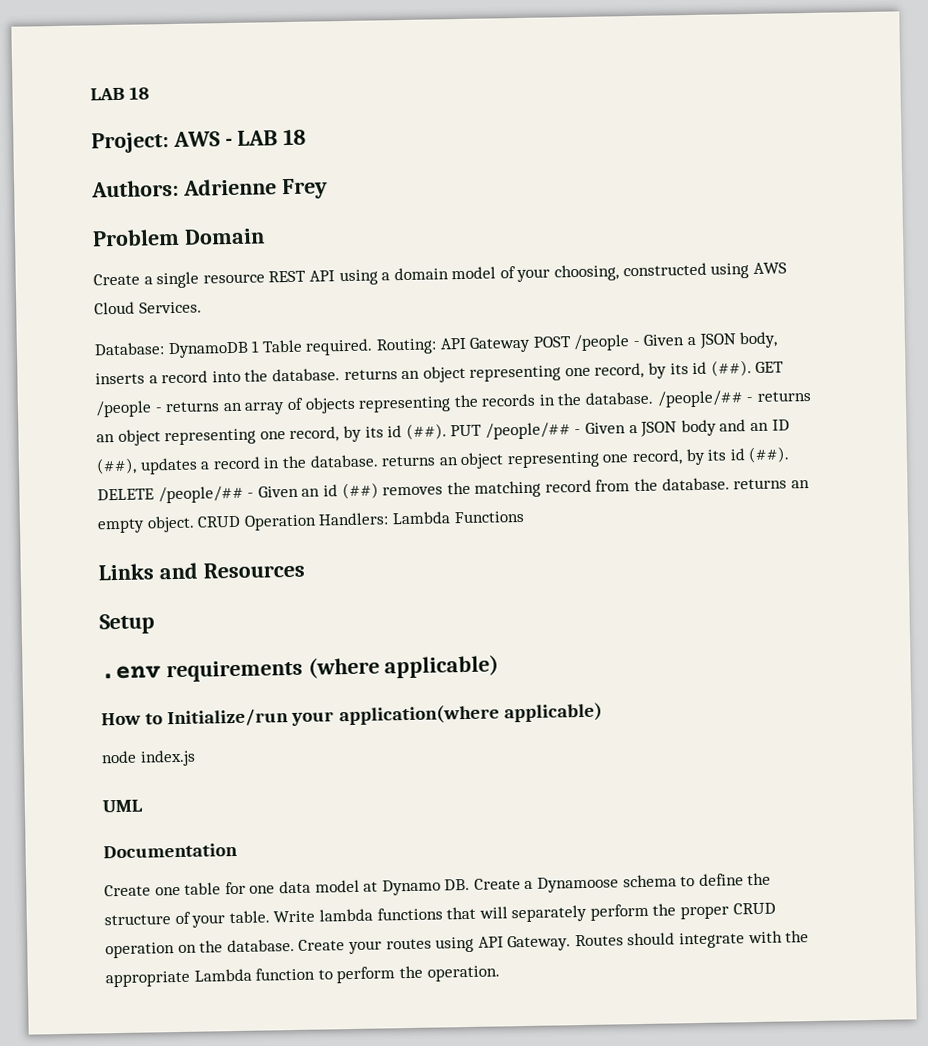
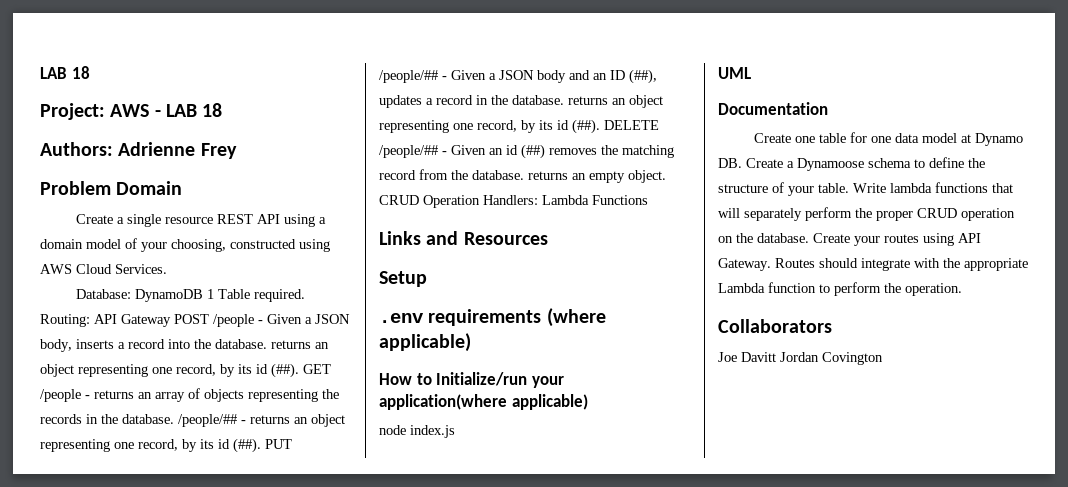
+ Collaborators
+ Joe Davitt Jordan Covington

